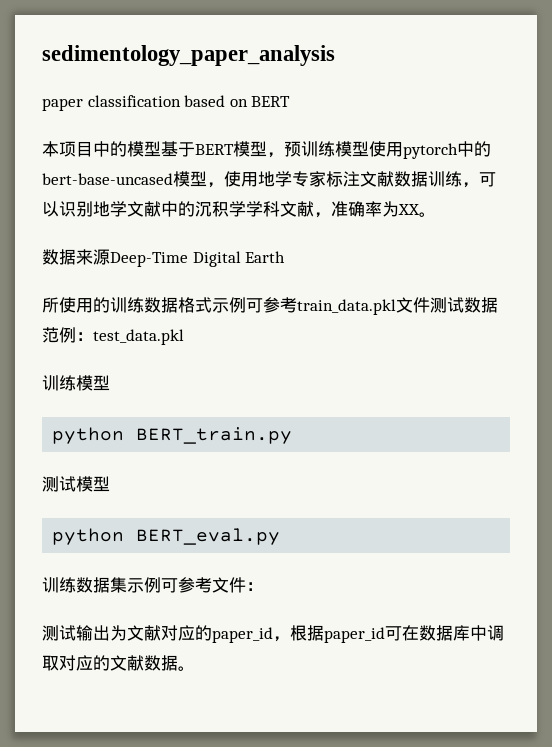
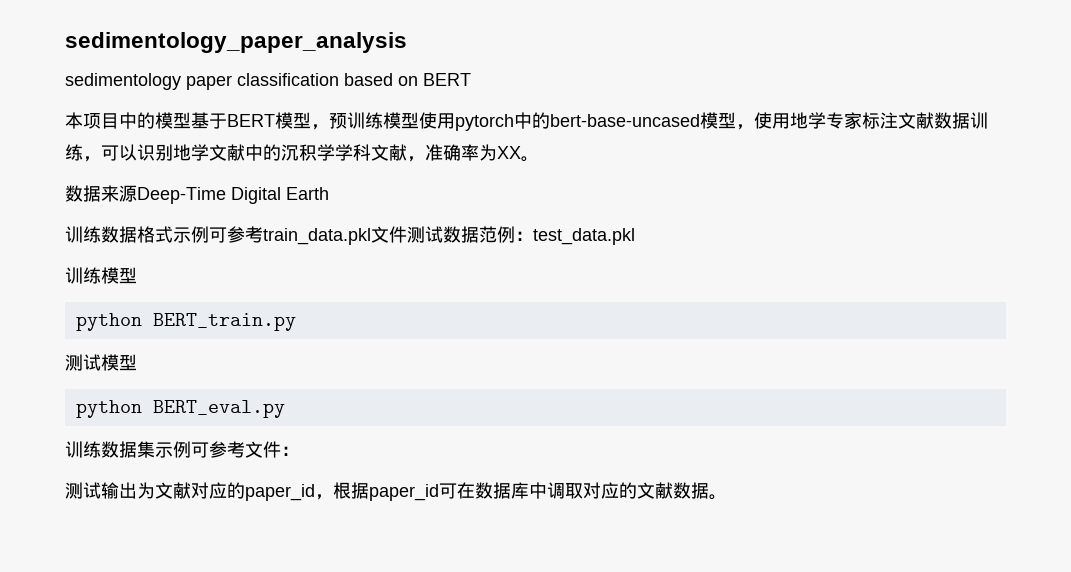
- paper classification based on BERT
+ sedimentology paper classification based on BERT
- 所使用的训练数据格式示例可参考train_data.pkl文件测试数据范例：test_data.pkl
+ 训练数据格式示例可参考train_data.pkl文件测试数据范例：test_data.pkl

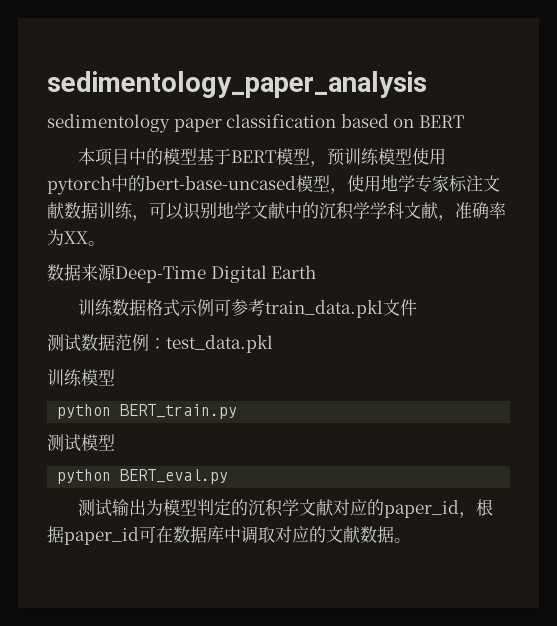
- 训练数据格式示例可参考train_data.pkl文件测试数据范例：test_data.pkl
+ 训练数据格式示例可参考train_data.pkl文件
+ 测试数据范例：test_data.pkl
- 训练数据集示例可参考文件：
- 测试输出为文献对应的paper_id，根据paper_id可在数据库中调取对应的文献数据。
+ 测试输出为模型判定的沉积学文献对应的paper_id，根据paper_id可在数据库中调取对应的文献数据。

